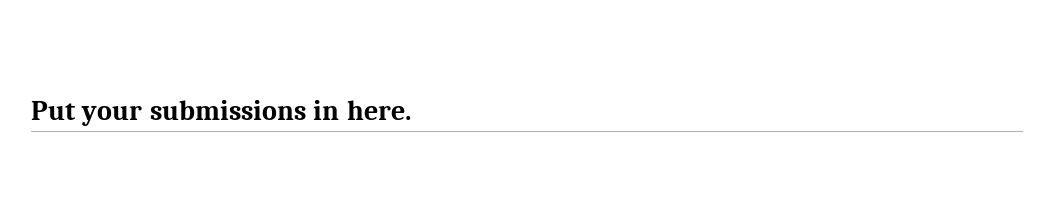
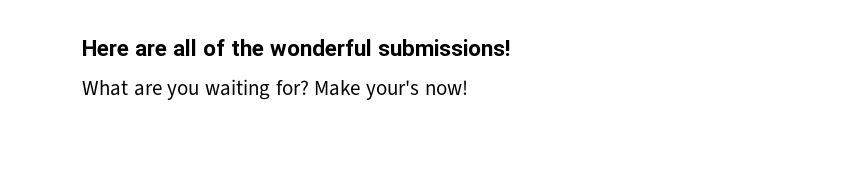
- Put your submissions in here.
+ Here are all of the wonderful submissions!
+ What are you waiting for? Make your's now!

